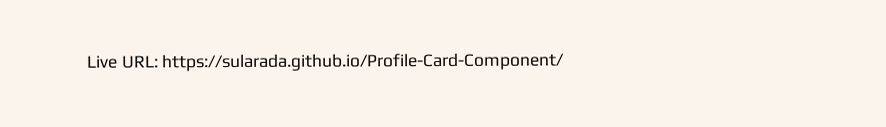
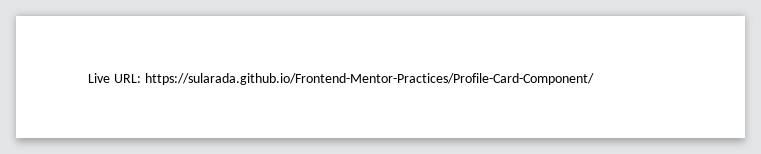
- Live URL: https://sularada.github.io/Profile-Card-Component/
+ Live URL: https://sularada.github.io/Frontend-Mentor-Practices/Profile-Card-Component/

